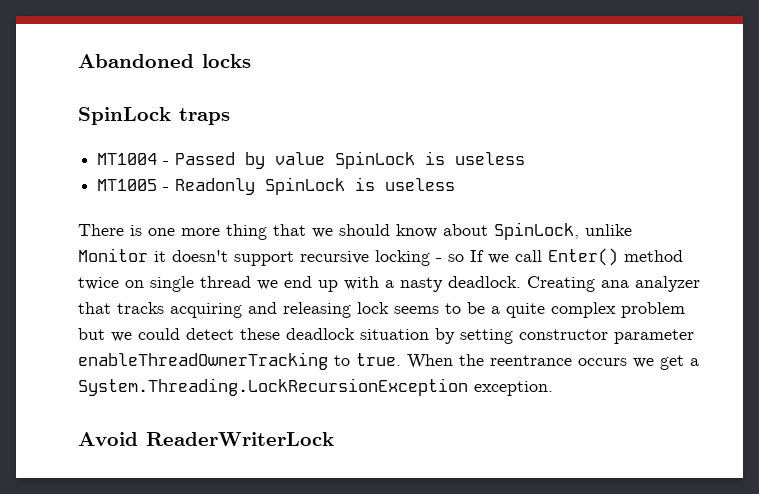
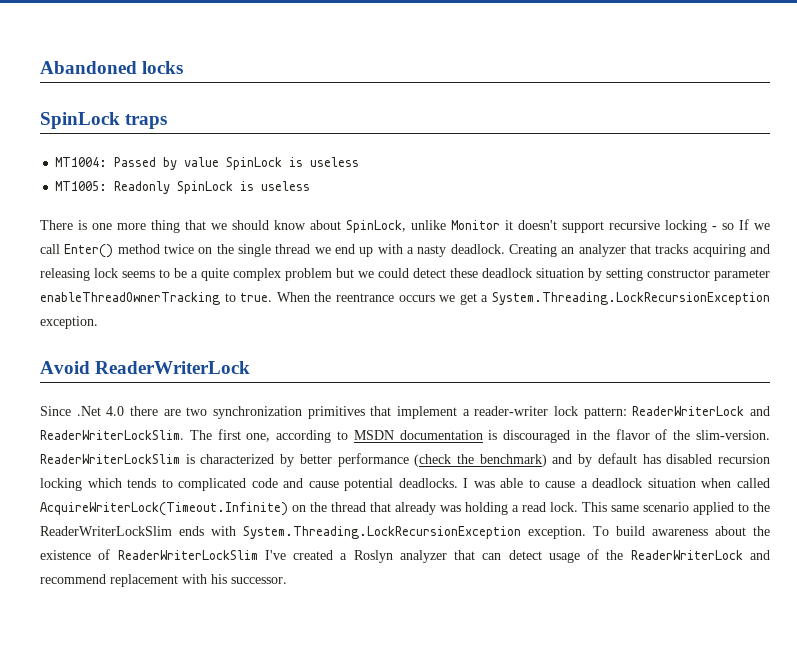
- MT1004 - Passed by value SpinLock is useless
+ MT1004: Passed by value SpinLock is useless
- MT1005 - Readonly SpinLock is useless
+ MT1005: Readonly SpinLock is useless
- There is one more thing that we should know about SpinLock, unlike Monitor it doesn't support recursive locking - so If we call Enter() method twice on single thread we end up with a nasty deadlock.
+ There is one more thing that we should know about SpinLock, unlike Monitor it doesn't support recursive locking - so If we call Enter() method twice on the single thread we end up with a nasty deadlock.
- Creating ana analyzer that tracks acquiring and releasing lock seems to be a quite complex problem but we could detect these deadlock situation by setting constructor parameter enableThreadOwnerTracking to true.
+ Creating an analyzer that tracks acquiring and releasing lock seems to be a quite complex problem but we could detect these deadlock situation by setting constructor parameter enableThreadOwnerTracking to true.
+ Since .Net 4.0 there are two synchronization primitives that implement a reader-writer lock pattern: ReaderWriterLock and ReaderWriterLockSlim. The first one, according to MSDN documentation is discouraged in the flavor of the slim-version. ReaderWriterLockSlim is characterized by better performance (check the benchmark) and by default has disabled recursion locking which tends to complicated code and cause potential deadlocks. I was able to cause a deadlock situation when called AcquireWriterLock(Timeout.Infinite) on the thread that already was holding a read lock. This same scenario applied to the ReaderWriterLockSlim ends with System.Threading.LockRecursionException exception. To build awareness about the existence of ReaderWriterLockSlim I've created a Roslyn analyzer that can detect usage of the ReaderWriterLock and recommend replacement with his successor.

